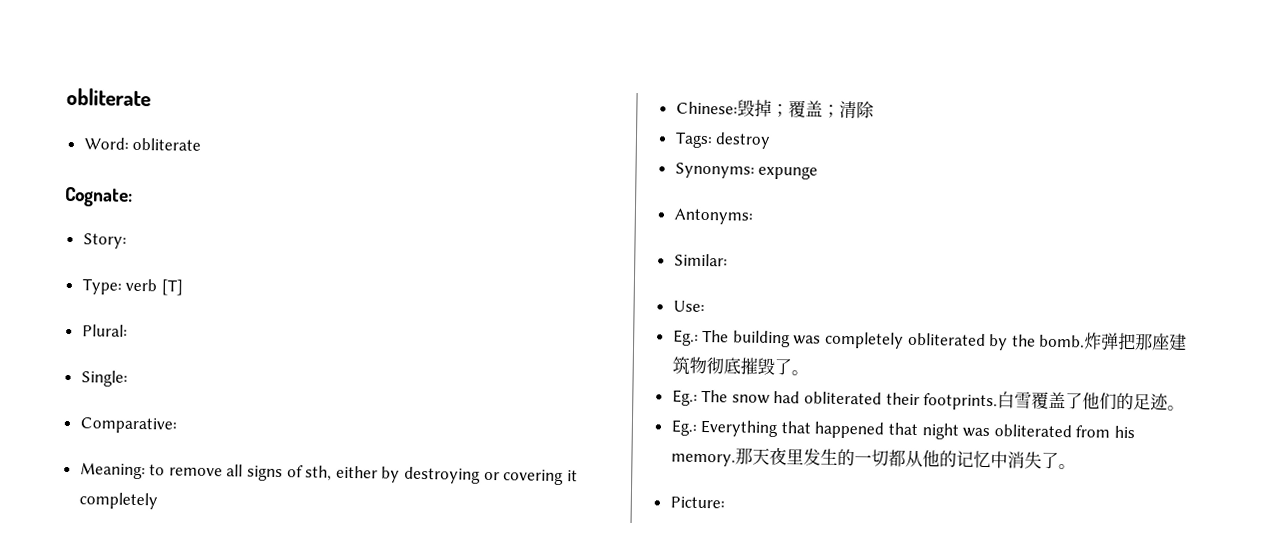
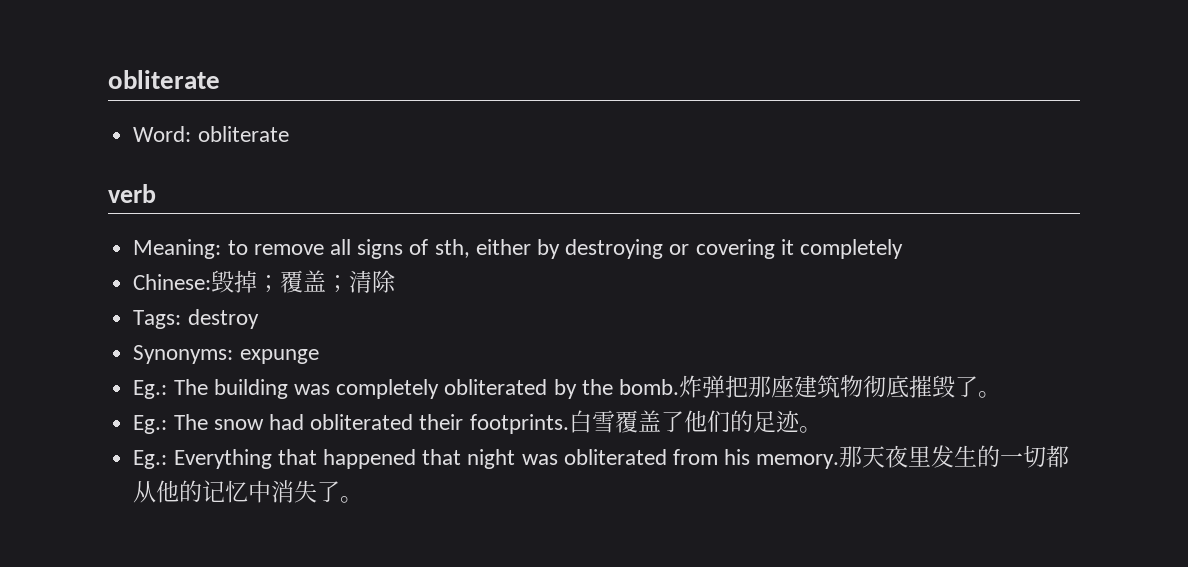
- Cognate:
- Story:
- Type: verb [T]
- Plural:
- Single:
- Comparative:
+ verb
- Antonyms:
- Similar:
- Use:
- Picture:

